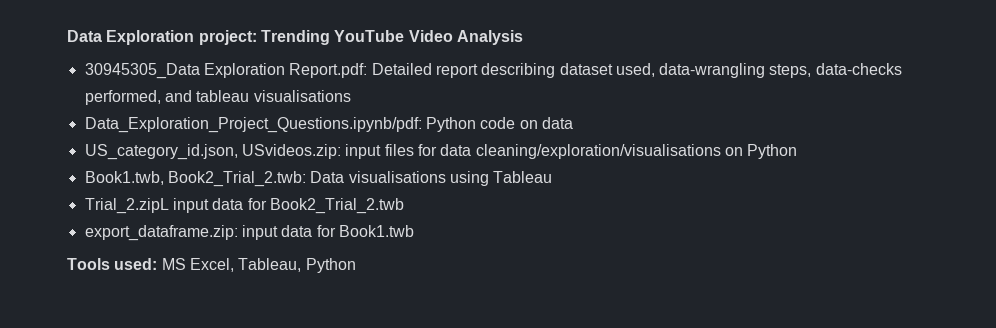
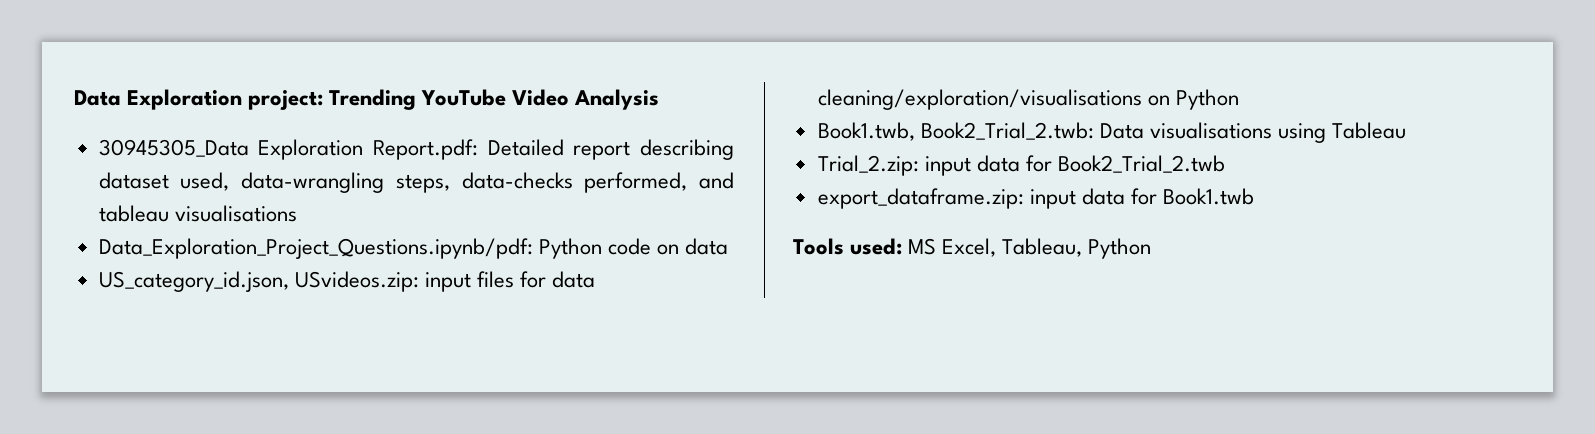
- Trial_2.zipL input data for Book2_Trial_2.twb
+ Trial_2.zip: input data for Book2_Trial_2.twb

